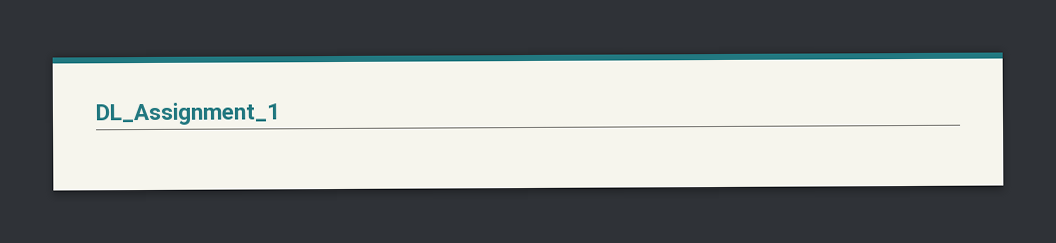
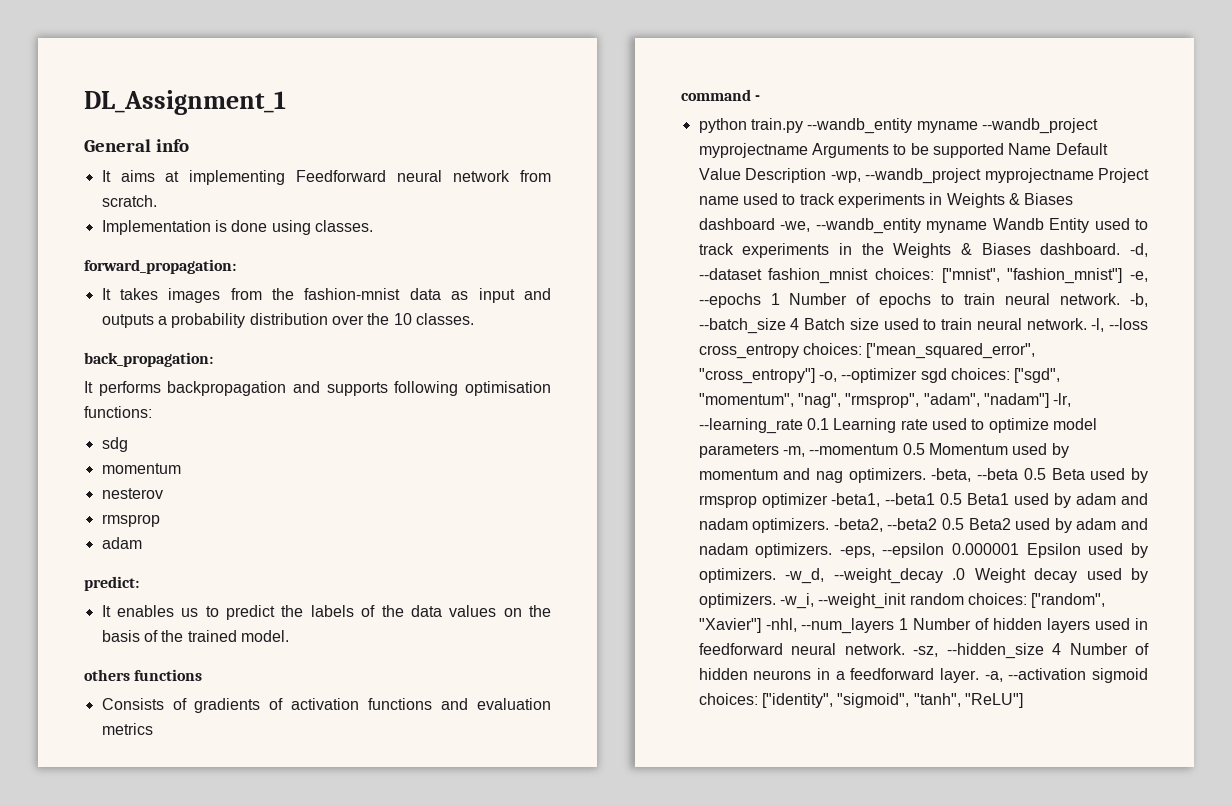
+ General info
+ It aims at implementing Feedforward neural network from scratch.
+ Implementation is done using classes.
+ forward_propagation:
+ It takes images from the fashion-mnist data as input and outputs a probability distribution over the 10 classes.
+ back_propagation:
+ It performs backpropagation and supports following optimisation functions:
+ sdg
+ momentum
+ nesterov
+ rmsprop
+ adam
+ predict:
+ It enables us to predict the labels of the data values on the basis of the trained model.
+ others functions
+ Consists of gradients of activation functions and evaluation metrics
+ command -
+ python train.py --wandb_entity myname --wandb_project myprojectname Arguments to be supported Name Default Value Description -wp, --wandb_project myprojectname Project name used to track experiments in Weights & Biases dashboard -we, --wandb_entity myname Wandb Entity used to track experiments in the Weights & Biases dashboard. -d, --dataset fashion_mnist choices: ["mnist", "fashion_mnist"] -e, --epochs 1 Number of epochs to train neural network. -b, --batch_size 4 Batch size used to train neural network. -l, --loss cross_entropy choices: ["mean_squared_error", "cross_entropy"] -o, --optimizer sgd choices: ["sgd", "momentum", "nag", "rmsprop", "adam", "nadam"] -lr, --learning_rate 0.1 Learning rate used to optimize model parameters -m, --momentum 0.5 Momentum used by momentum and nag optimizers. -beta, --beta 0.5 Beta used by rmsprop optimizer -beta1, --beta1 0.5 Beta1 used by adam and nadam optimizers. -beta2, --beta2 0.5 Beta2 used by adam and nadam optimizers. -eps, --epsilon 0.000001 Epsilon used by optimizers. -w_d, --weight_decay .0 Weight decay used by optimizers. -w_i, --weight_init random choices: ["random", "Xavier"] -nhl, --num_layers 1 Number of hidden layers used in feedforward neural network. -sz, --hidden_size 4 Number of hidden neurons in a feedforward layer. -a, --activation sigmoid choices: ["identity", "sigmoid", "tanh", "ReLU"]

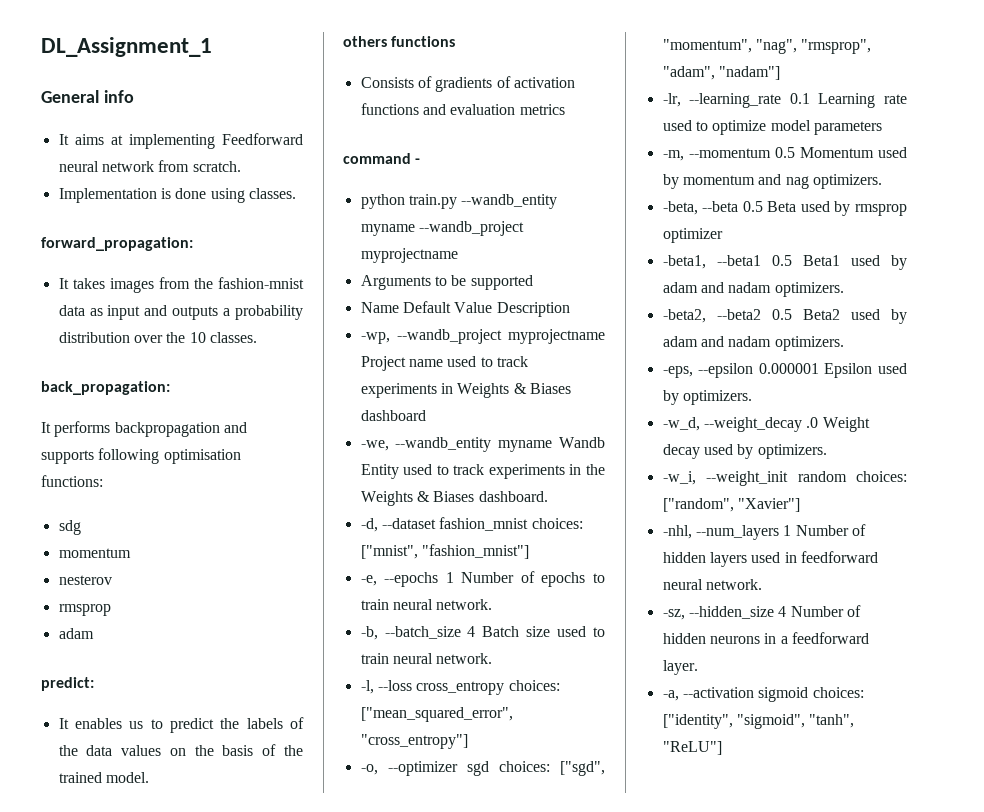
- python train.py --wandb_entity myname --wandb_project myprojectname Arguments to be supported Name Default Value Description -wp, --wandb_project myprojectname Project name used to track experiments in Weights & Biases dashboard -we, --wandb_entity myname Wandb Entity used to track experiments in the Weights & Biases dashboard. -d, --dataset fashion_mnist choices:
+ python train.py --wandb_entity myname --wandb_project myprojectname
+ Arguments to be supported
+ Name Default Value Description
+ -wp, --wandb_project myprojectname Project name used to track experiments in Weights & Biases dashboard
+ -we, --wandb_entity myname Wandb Entity used to track experiments in the Weights & Biases dashboard.
+ -d, --dataset fashion_mnist choices:
- ["mnist", "fashion_mnist"] -e, --epochs 1 Number of epochs to train neural network. -b, --batch_size 4 Batch size used to train neural network. -l, --loss cross_entropy choices:
+ ["mnist", "fashion_mnist"]
+ -e, --epochs 1 Number of epochs to train neural network.
+ -b, --batch_size 4 Batch size used to train neural network.
+ -l, --loss cross_entropy choices:
- ["mean_squared_error", "cross_entropy"] -o, --optimizer sgd choices:
+ ["mean_squared_error", "cross_entropy"]
+ -o, --optimizer sgd choices:
- ["sgd", "momentum", "nag", "rmsprop", "adam", "nadam"] -lr, --learning_rate 0.1 Learning rate used to optimize model parameters -m, --momentum 0.5 Momentum used by momentum and nag optimizers. -beta, --beta 0.5 Beta used by rmsprop optimizer -beta1, --beta1 0.5 Beta1 used by adam and nadam optimizers. -beta2, --beta2 0.5 Beta2 used by adam and nadam optimizers. -eps, --epsilon 0.000001 Epsilon used by optimizers. -w_d, --weight_decay .0 Weight decay used by optimizers. -w_i, --weight_init random choices:
+ ["sgd", "momentum", "nag", "rmsprop", "adam", "nadam"]
+ -lr, --learning_rate 0.1 Learning rate used to optimize model parameters
+ -m, --momentum 0.5 Momentum used by momentum and nag optimizers.
+ -beta, --beta 0.5 Beta used by rmsprop optimizer
+ -beta1, --beta1 0.5 Beta1 used by adam and nadam optimizers.
+ -beta2, --beta2 0.5 Beta2 used by adam and nadam optimizers.
+ -eps, --epsilon 0.000001 Epsilon used by optimizers.
+ -w_d, --weight_decay .0 Weight decay used by optimizers.
+ -w_i, --weight_init random choices:
- ["random", "Xavier"] -nhl, --num_layers 1 Number of hidden layers used in feedforward neural network. -sz, --hidden_size 4 Number of hidden neurons in a feedforward layer. -a, --activation sigmoid choices:
+ ["random", "Xavier"]
+ -nhl, --num_layers 1 Number of hidden layers used in feedforward neural network.
+ -sz, --hidden_size 4 Number of hidden neurons in a feedforward layer.
+ -a, --activation sigmoid choices:

